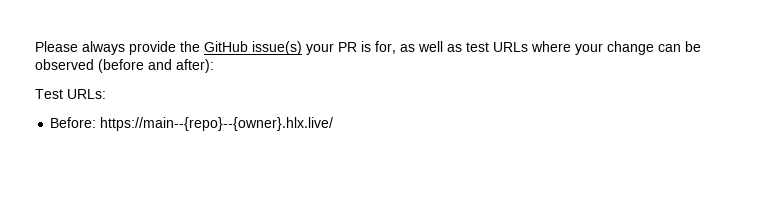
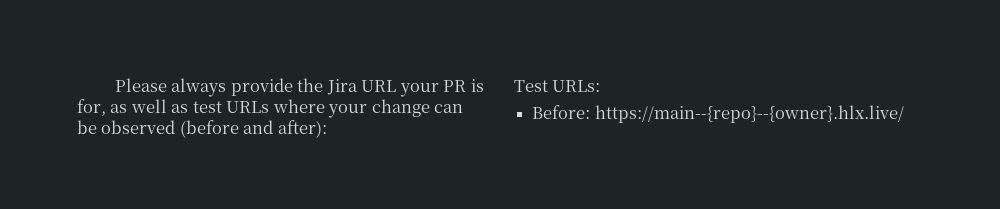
- Please always provide the GitHub issue(s) your PR is for, as well as test URLs where your change can be observed (before and after):
+ Please always provide the Jira URL your PR is for, as well as test URLs where your change can be observed (before and after):

